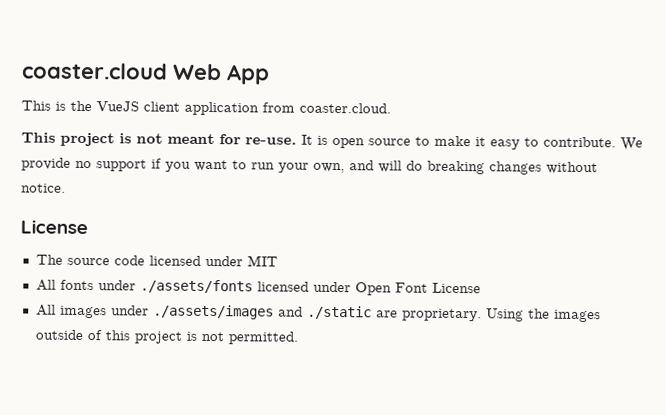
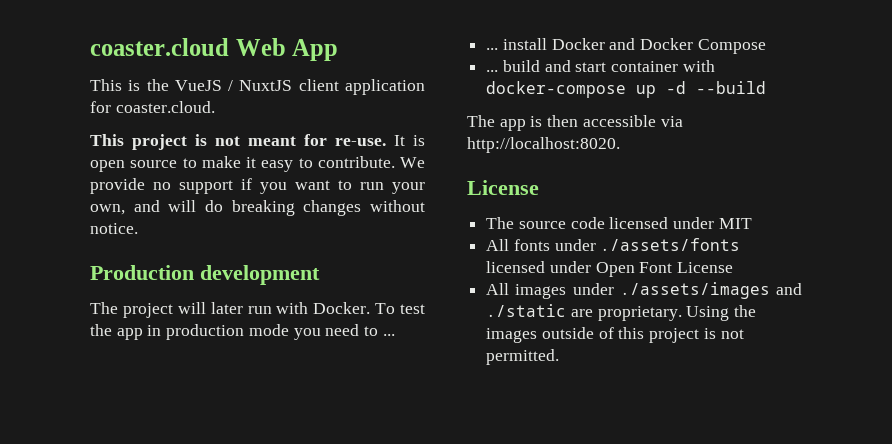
- This is the VueJS client application from coaster.cloud.
+ This is the VueJS / NuxtJS client application for coaster.cloud.
+ Production development
+ The project will later run with Docker. To test the app in production mode you need to ...
+ ... install Docker and Docker Compose
+ ... build and start container with docker-compose up -d --build
+ The app is then accessible via http://localhost:8020.

